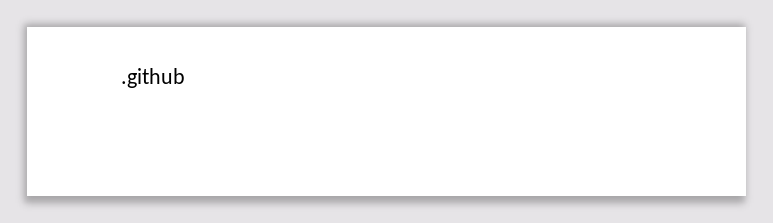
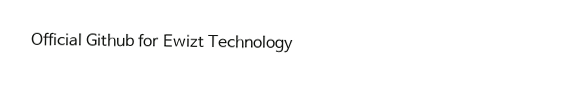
- .github
+ Official Github for Ewizt Technology

